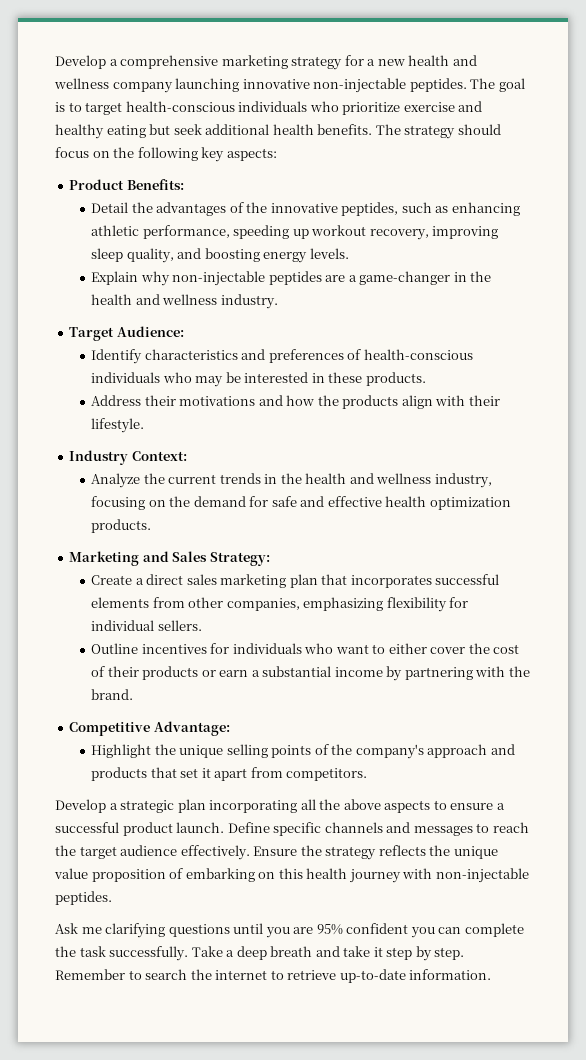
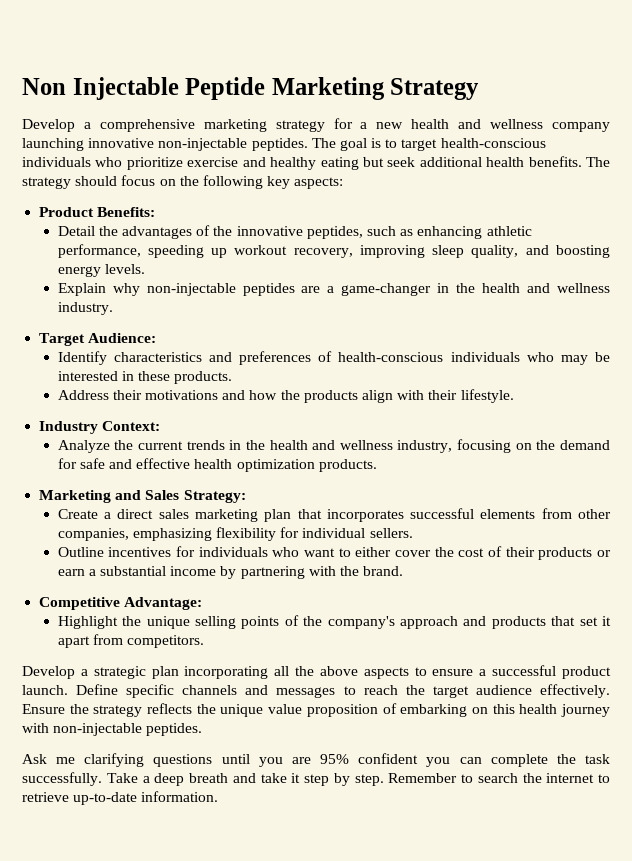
+ Non Injectable Peptide Marketing Strategy

